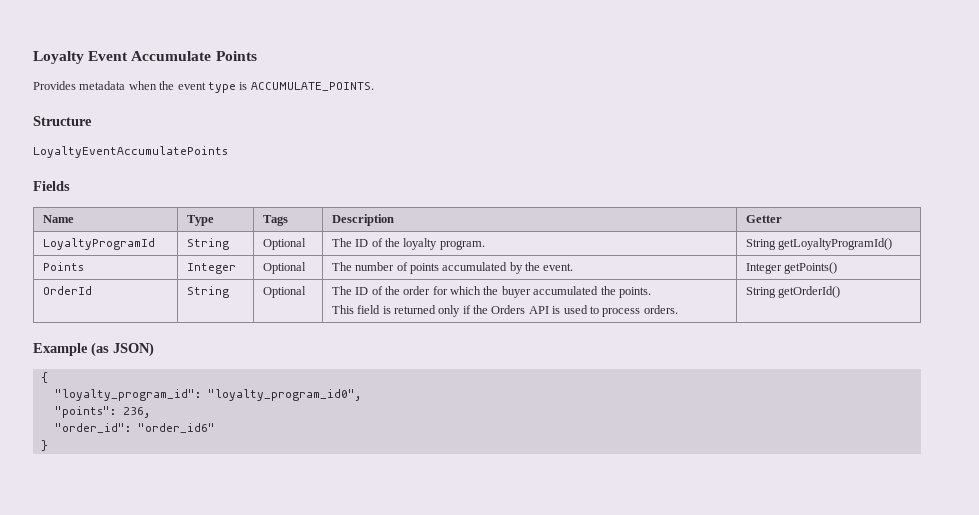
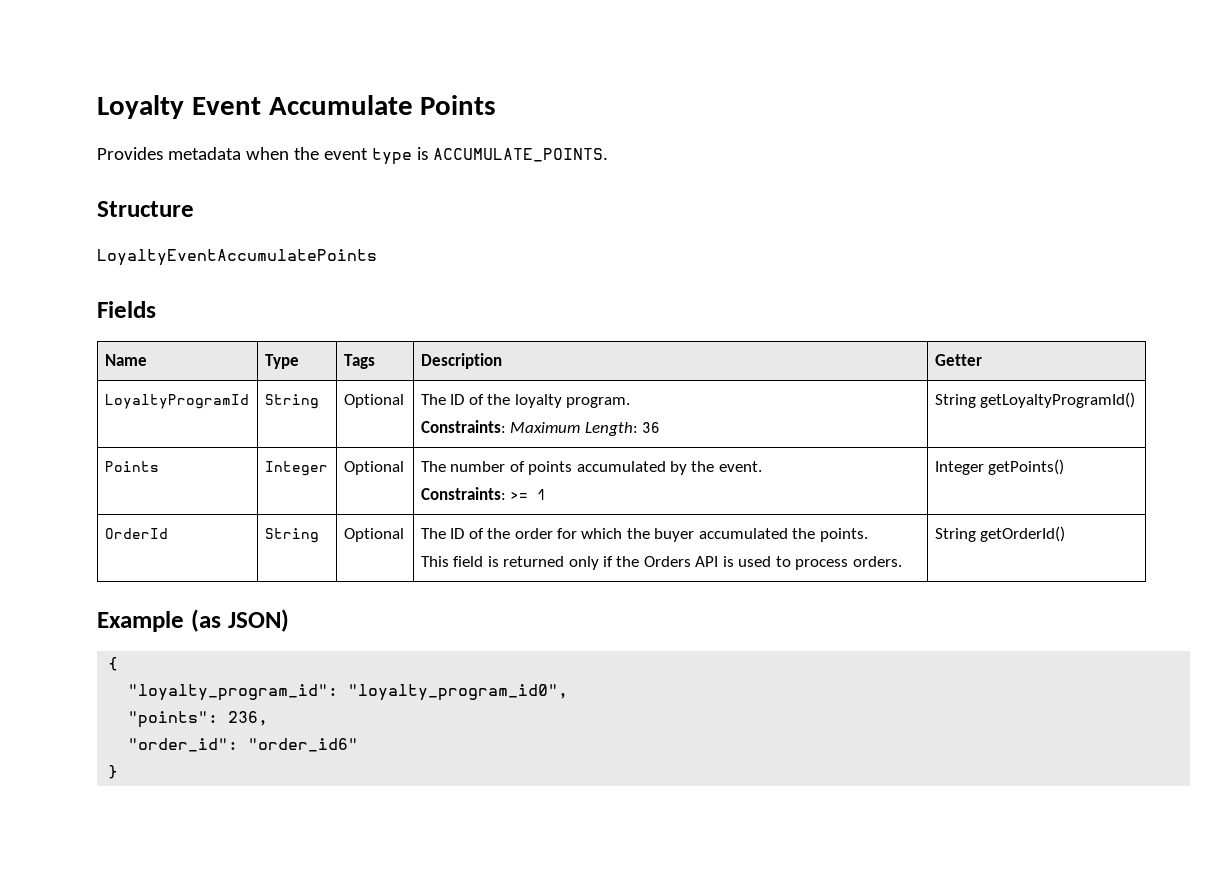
- LoyaltyProgramId | String | Optional | The ID of the loyalty program. | String getLoyaltyProgramId()
+ LoyaltyProgramId | String | Optional | The ID of the loyalty program.
+ Constraints: Maximum Length: 36 | String getLoyaltyProgramId()
- Points | Integer | Optional | The number of points accumulated by the event. | Integer getPoints()
+ Points | Integer | Optional | The number of points accumulated by the event.
+ Constraints: >= 1 | Integer getPoints()

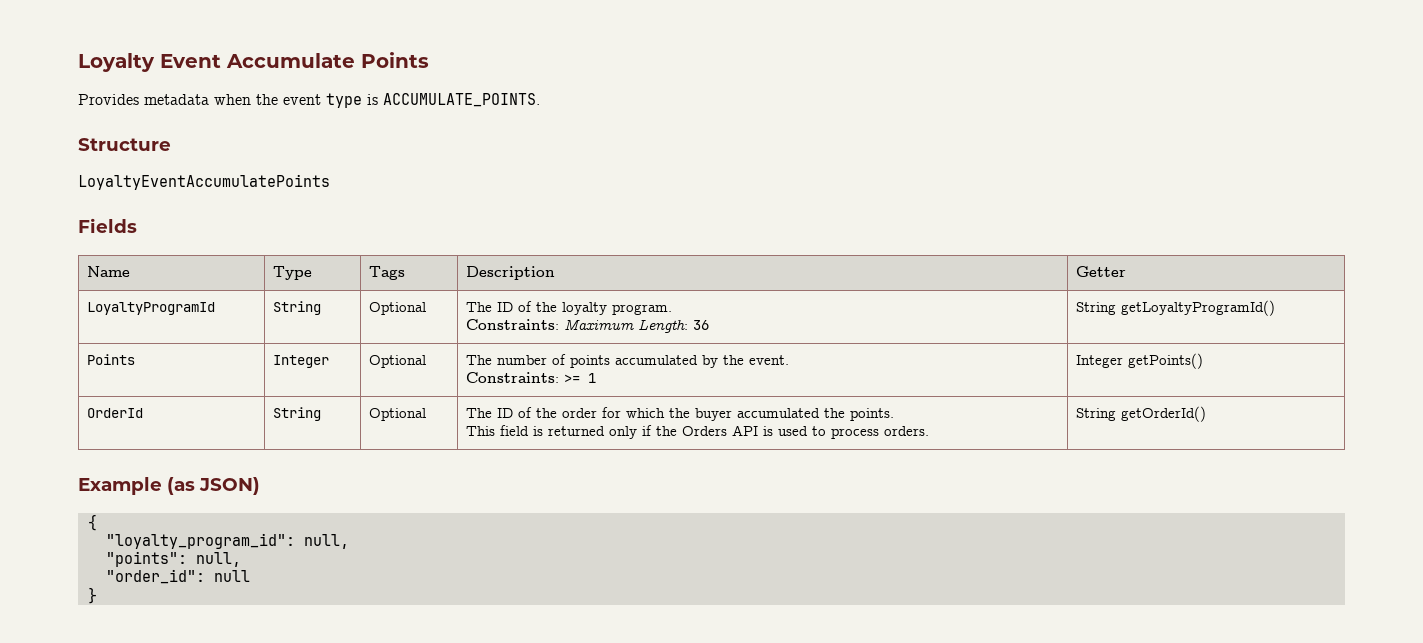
- "loyalty_program_id": "loyalty_program_id0",
+ "loyalty_program_id": null,
- "points": 236,
+ "points": null,
- "order_id": "order_id6"
+ "order_id": null

